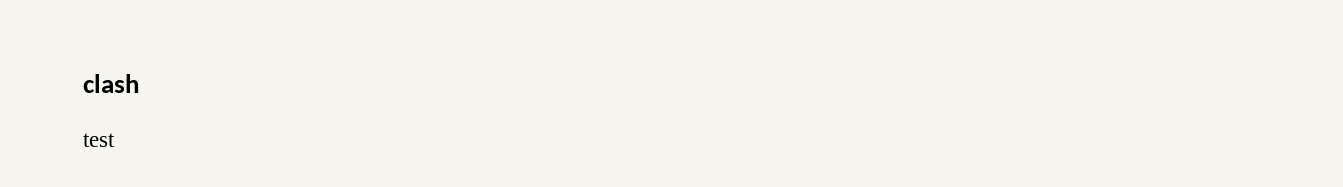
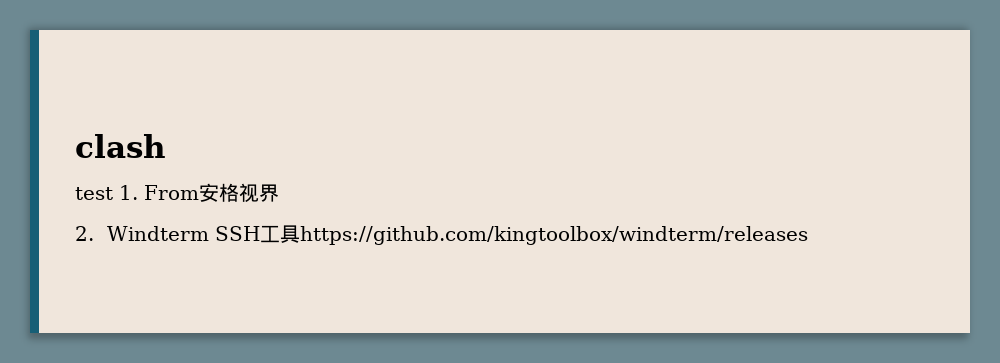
- test
+ test 1. From安格视界
+ 2. Windterm SSH工具https://github.com/kingtoolbox/windterm/releases

